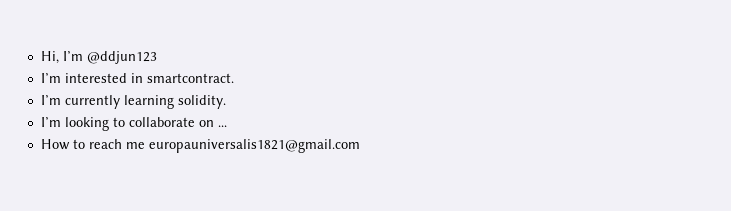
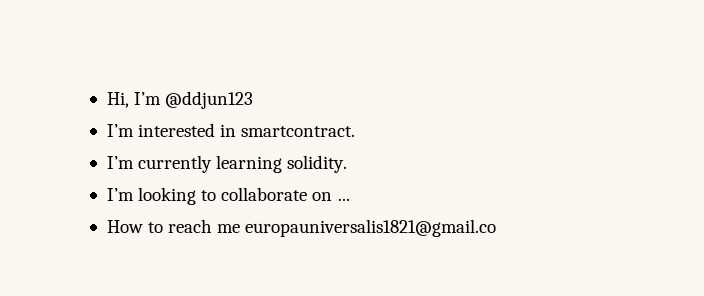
- How to reach me europauniversalis1821@gmail.com
+ How to reach me europauniversalis1821@gmail.co

